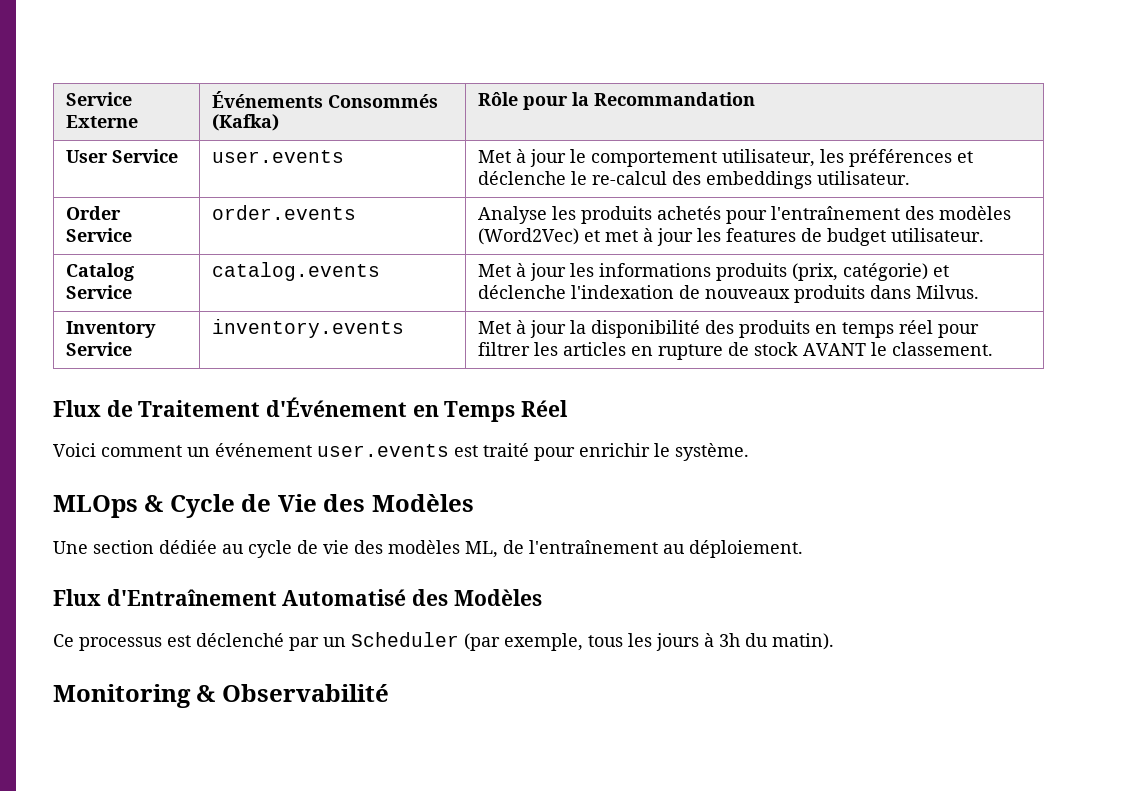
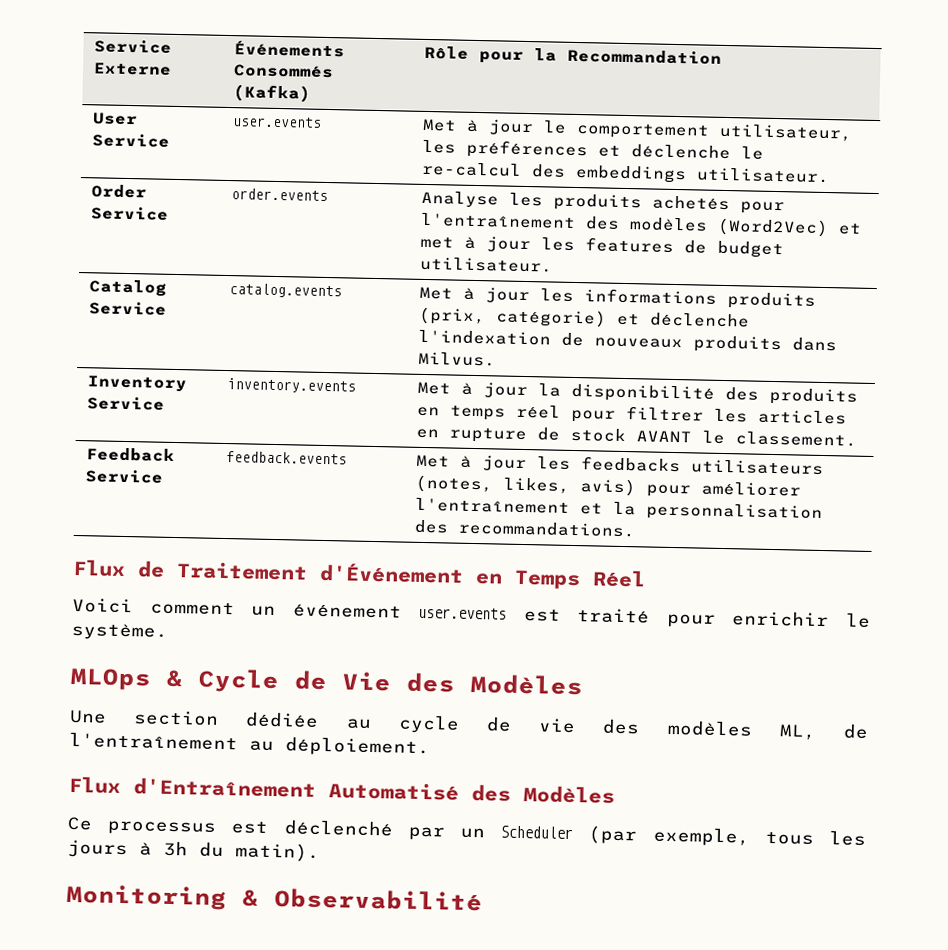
+ Feedback Service | feedback.events | Met à jour les feedbacks utilisateurs (notes, likes, avis) pour améliorer l'entraînement et la personnalisation des recommandations.

